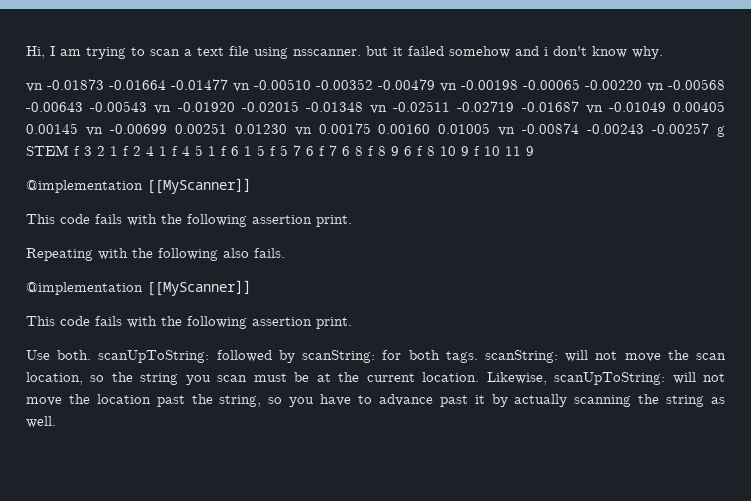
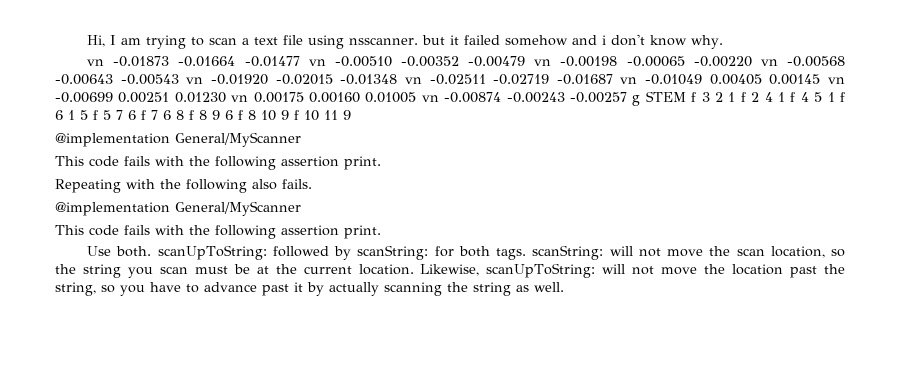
  vn -0.01873 -0.01664 -0.01477 vn -0.00510 -0.00352 -0.00479 vn -0.00198 -0.00065 -0.00220 vn -0.00568 -0.00643 -0.00543 vn -0.01920 -0.02015 -0.01348 vn -0.02511 -0.02719 -0.01687 vn -0.01049 0.00405 0.00145 vn -0.00699 0.00251 0.01230 vn 0.00175 0.00160 0.01005 vn -0.00874 -0.00243 -0.00257 g STEM f 3 2 1 f 2 4 1 f 4 5 1 f 6 1 5 f 5 7 6 f 7 6 8 f 8 9 6 f 8 10 9 f 10 11 9
- @implementation [[MyScanner]]
+ @implementation General/MyScanner
  Repeating with the following also fails.
- @implementation [[MyScanner]]
+ @implementation General/MyScanner

